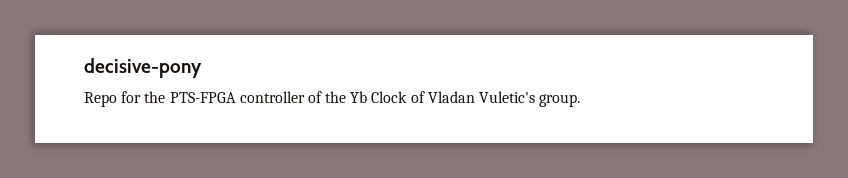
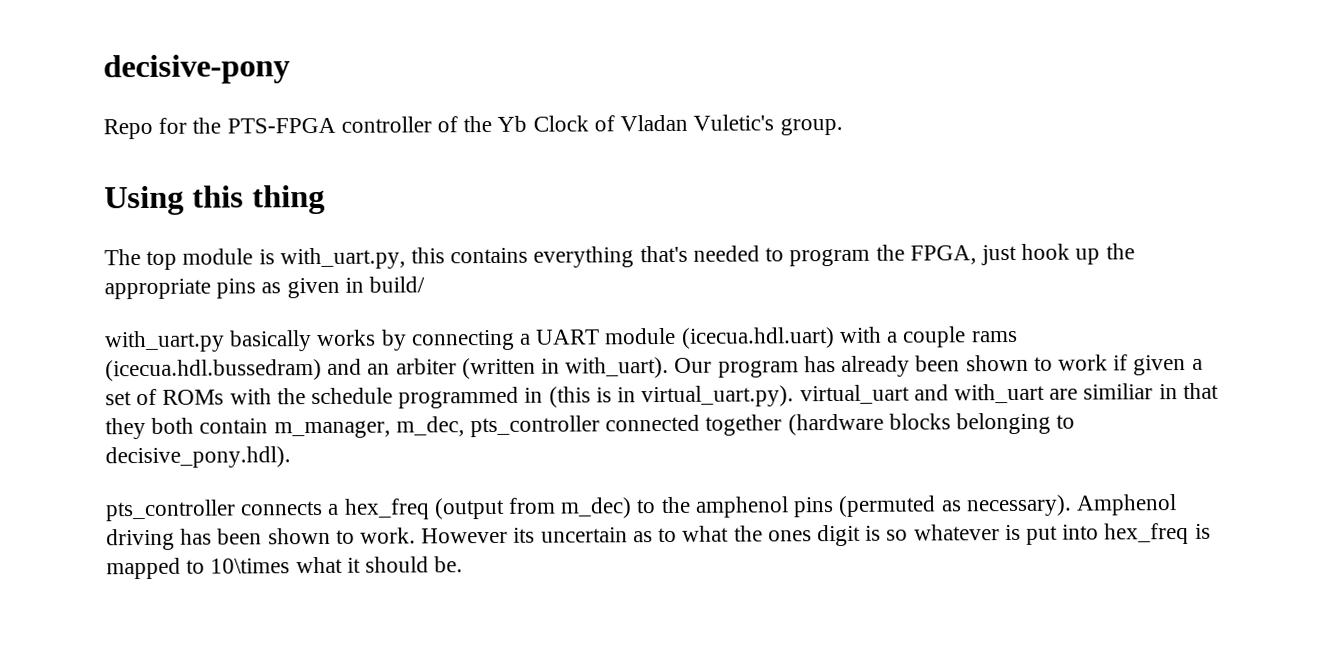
+ Using this thing
+ The top module is with_uart.py, this contains everything that's needed to program the FPGA, just hook up the appropriate pins as given in build/
+ with_uart.py basically works by connecting a UART module (icecua.hdl.uart) with a couple rams (icecua.hdl.bussedram) and an arbiter (written in with_uart). Our program has already been shown to work if given a set of ROMs with the schedule programmed in (this is in virtual_uart.py). virtual_uart and with_uart are similiar in that they both contain m_manager, m_dec, pts_controller connected together (hardware blocks belonging to decisive_pony.hdl).
+ pts_controller connects a hex_freq (output from m_dec) to the amphenol pins (permuted as necessary). Amphenol driving has been shown to work. However its uncertain as to what the ones digit is so whatever is put into hex_freq is mapped to 10\times what it should be.

